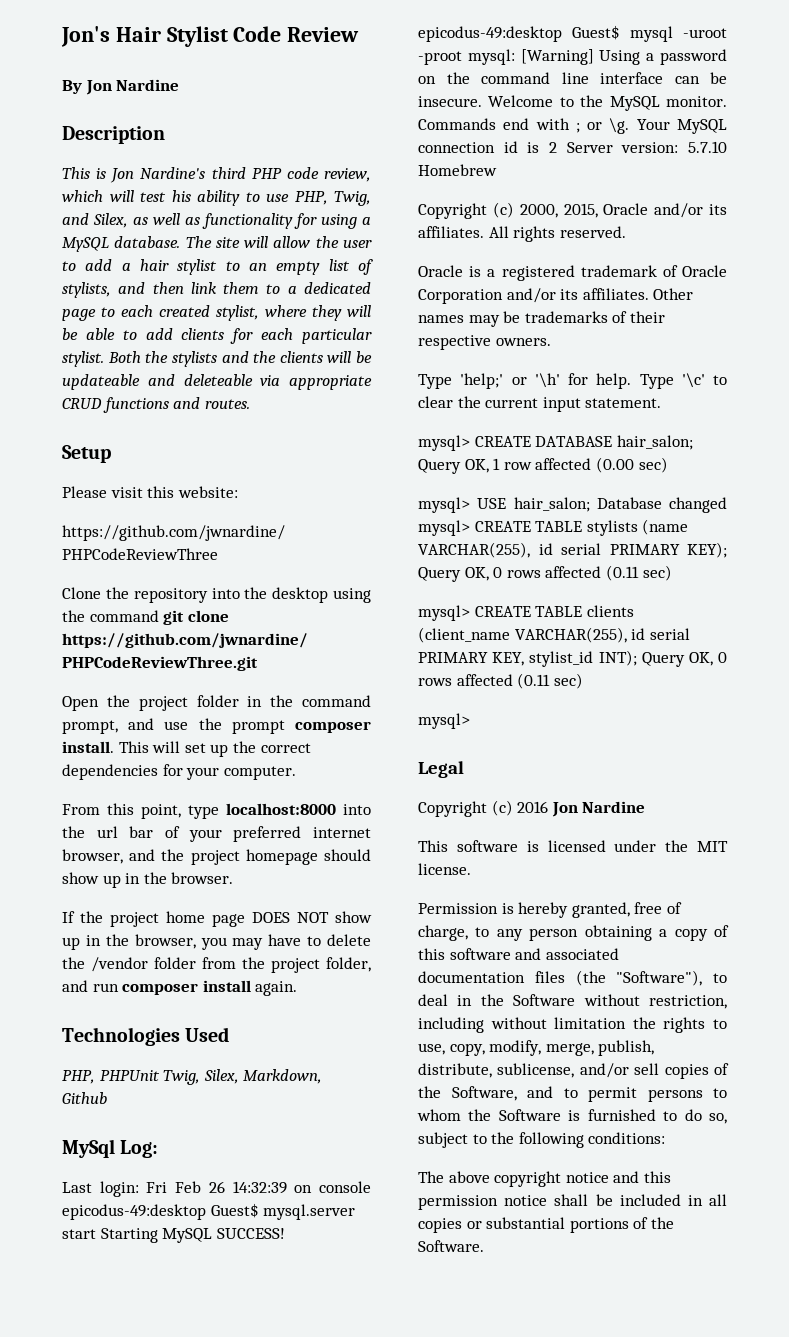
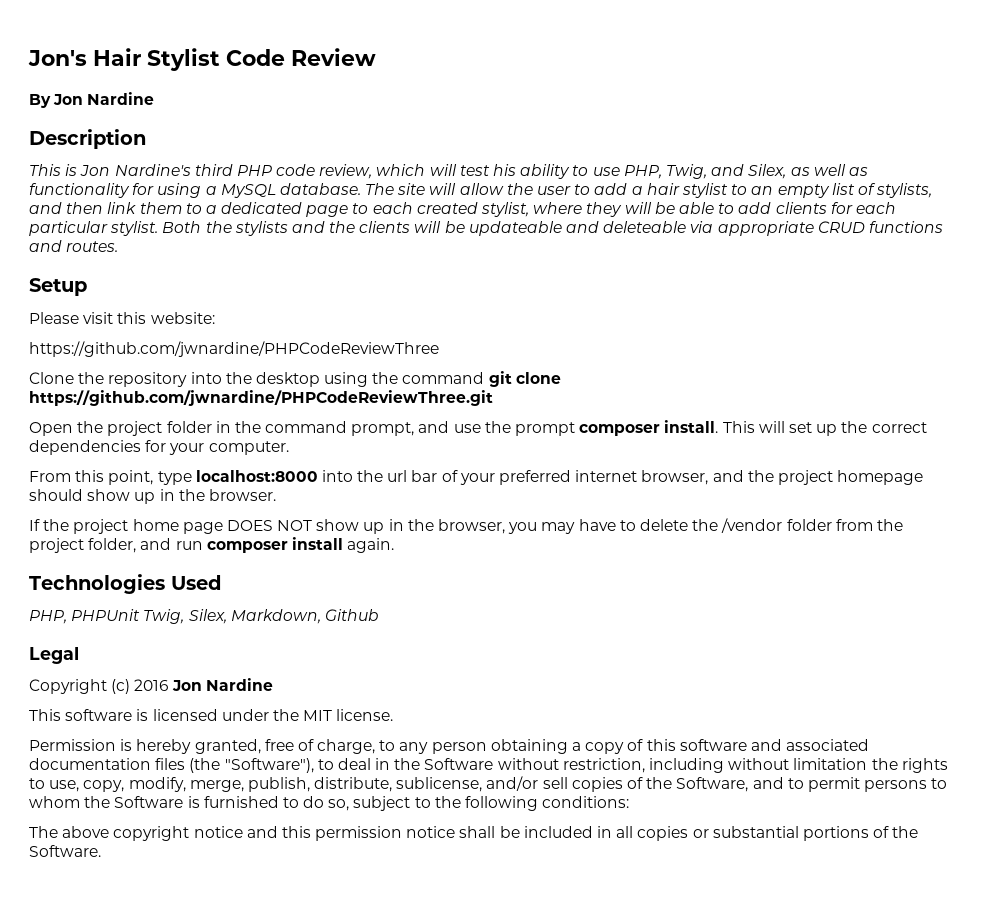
- MySql Log:
- Last login: Fri Feb 26 14:32:39 on console epicodus-49:desktop Guest$ mysql.server start Starting MySQL SUCCESS! epicodus-49:desktop Guest$ mysql -uroot -proot mysql: [Warning] Using a password on the command line interface can be insecure. Welcome to the MySQL monitor. Commands end with ; or \g. Your MySQL connection id is 2 Server version: 5.7.10 Homebrew
- Copyright (c) 2000, 2015, Oracle and/or its affiliates. All rights reserved.
- Oracle is a registered trademark of Oracle Corporation and/or its affiliates. Other names may be trademarks of their respective owners.
- Type 'help;' or '\h' for help. Type '\c' to clear the current input statement.
- mysql> CREATE DATABASE hair_salon; Query OK, 1 row affected (0.00 sec)
- mysql> USE hair_salon; Database changed mysql> CREATE TABLE stylists (name VARCHAR(255), id serial PRIMARY KEY); Query OK, 0 rows affected (0.11 sec)
- mysql> CREATE TABLE clients (client_name VARCHAR(255), id serial PRIMARY KEY, stylist_id INT); Query OK, 0 rows affected (0.11 sec)
- mysql>

